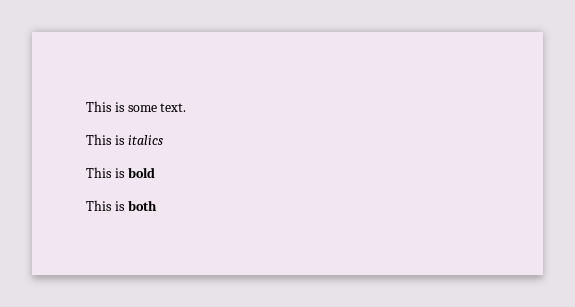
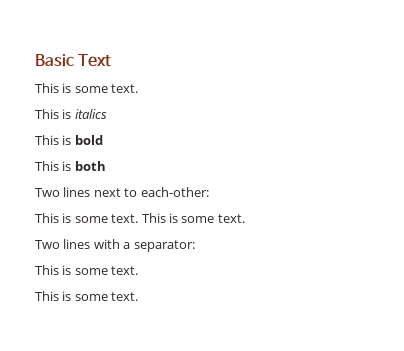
+ Basic Text
+ Two lines next to each-other:
+ This is some text. This is some text.
+ Two lines with a separator:
+ This is some text.
+ This is some text.

